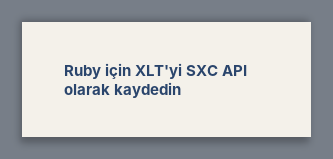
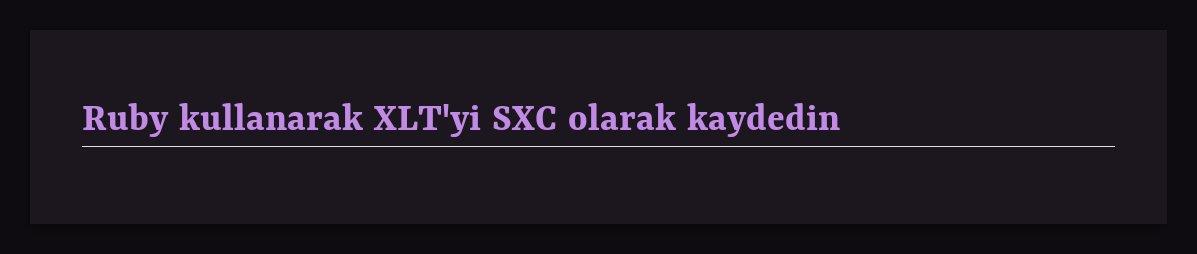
- Ruby için XLT'yi SXC API olarak kaydedin
+ Ruby kullanarak XLT'yi SXC olarak kaydedin

